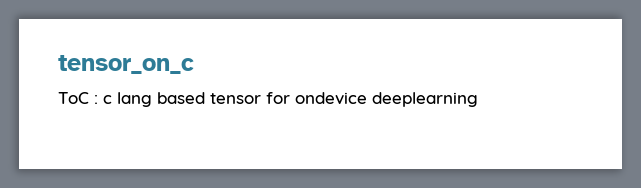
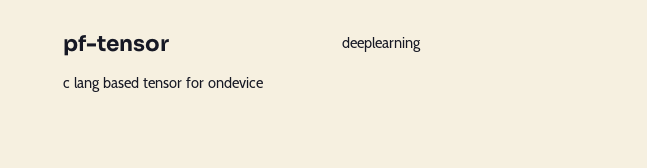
- tensor_on_c
- ToC : c lang based tensor for ondevice deeplearning
+ pf-tensor
+ c lang based tensor for ondevice deeplearning

